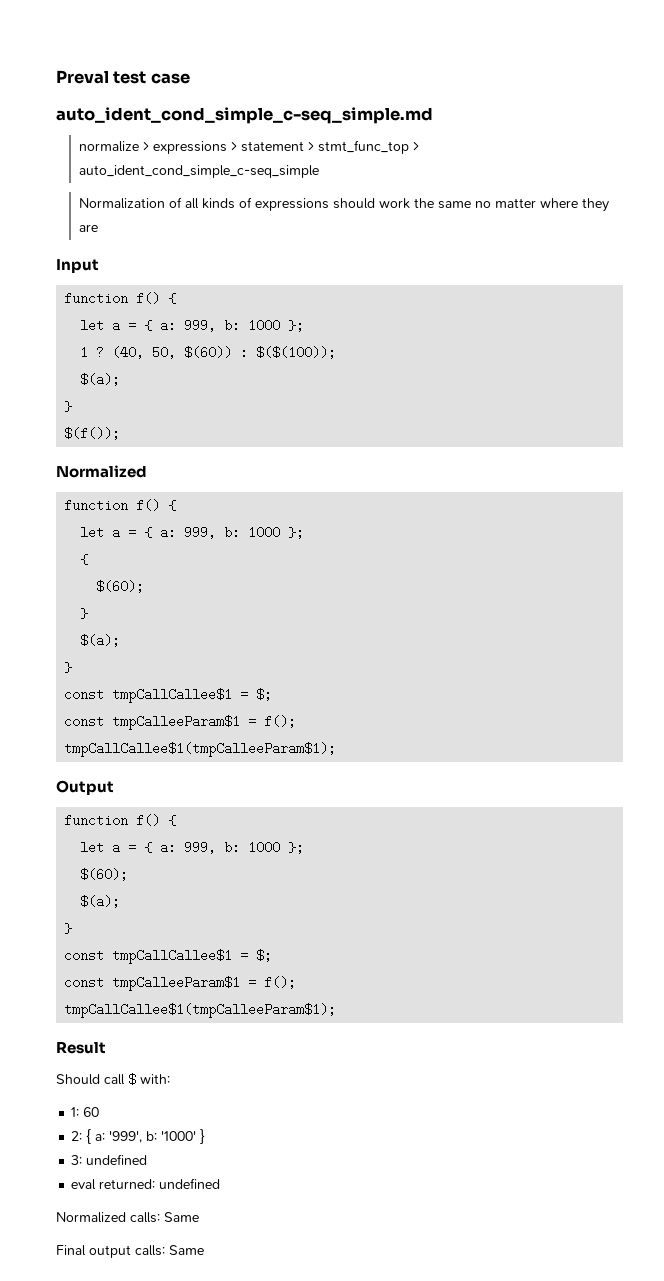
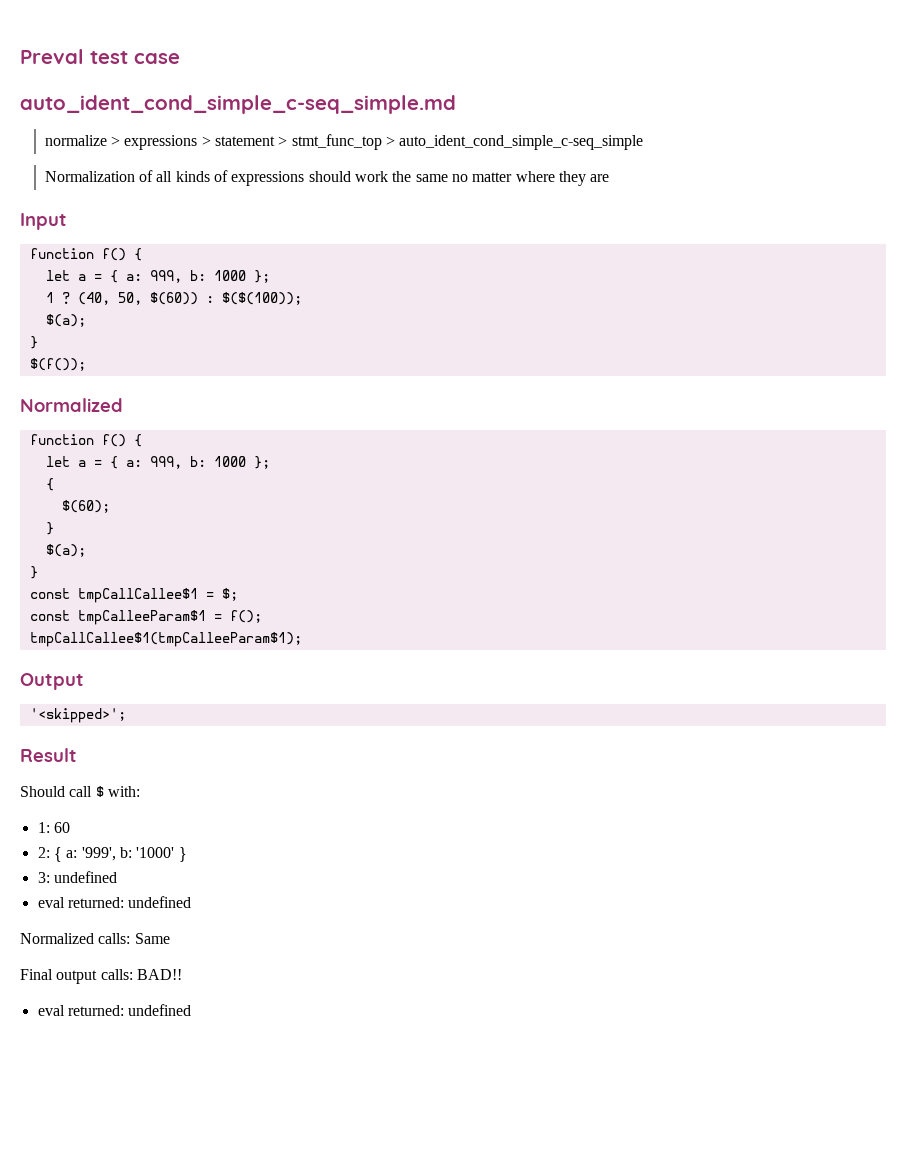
  Output
- function f() {
- let a = { a: 999, b: 1000 };
- $(60);
- $(a);
- }
- const tmpCallCallee$1 = $;
- const tmpCalleeParam$1 = f();
- tmpCallCallee$1(tmpCalleeParam$1);
+ '<skipped>';
- Final output calls: Same
+ Final output calls: BAD!!
+ eval returned: undefined

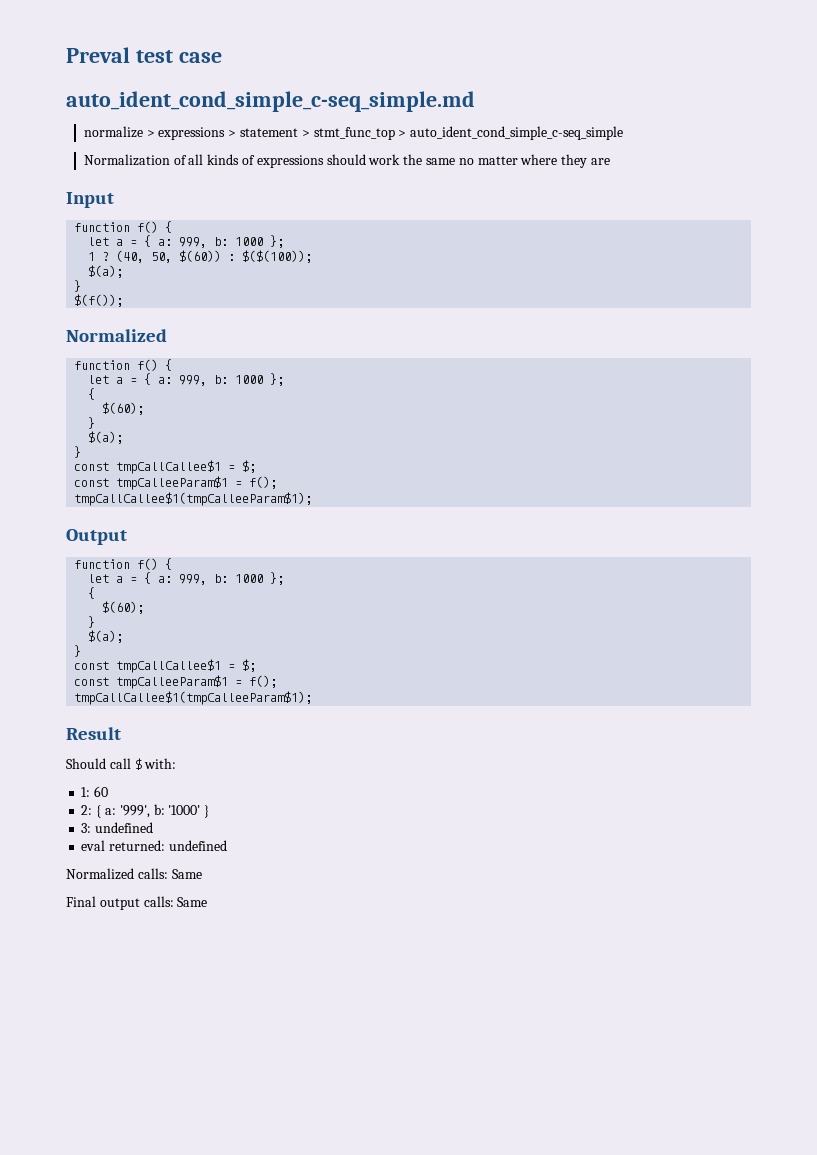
  Output
- '<skipped>';
+ function f() {
+ let a = { a: 999, b: 1000 };
+ {
+ $(60);
+ }
+ $(a);
+ }
+ const tmpCallCallee$1 = $;
+ const tmpCalleeParam$1 = f();
+ tmpCallCallee$1(tmpCalleeParam$1);
- Final output calls: BAD!!
- eval returned: undefined
+ Final output calls: Same

